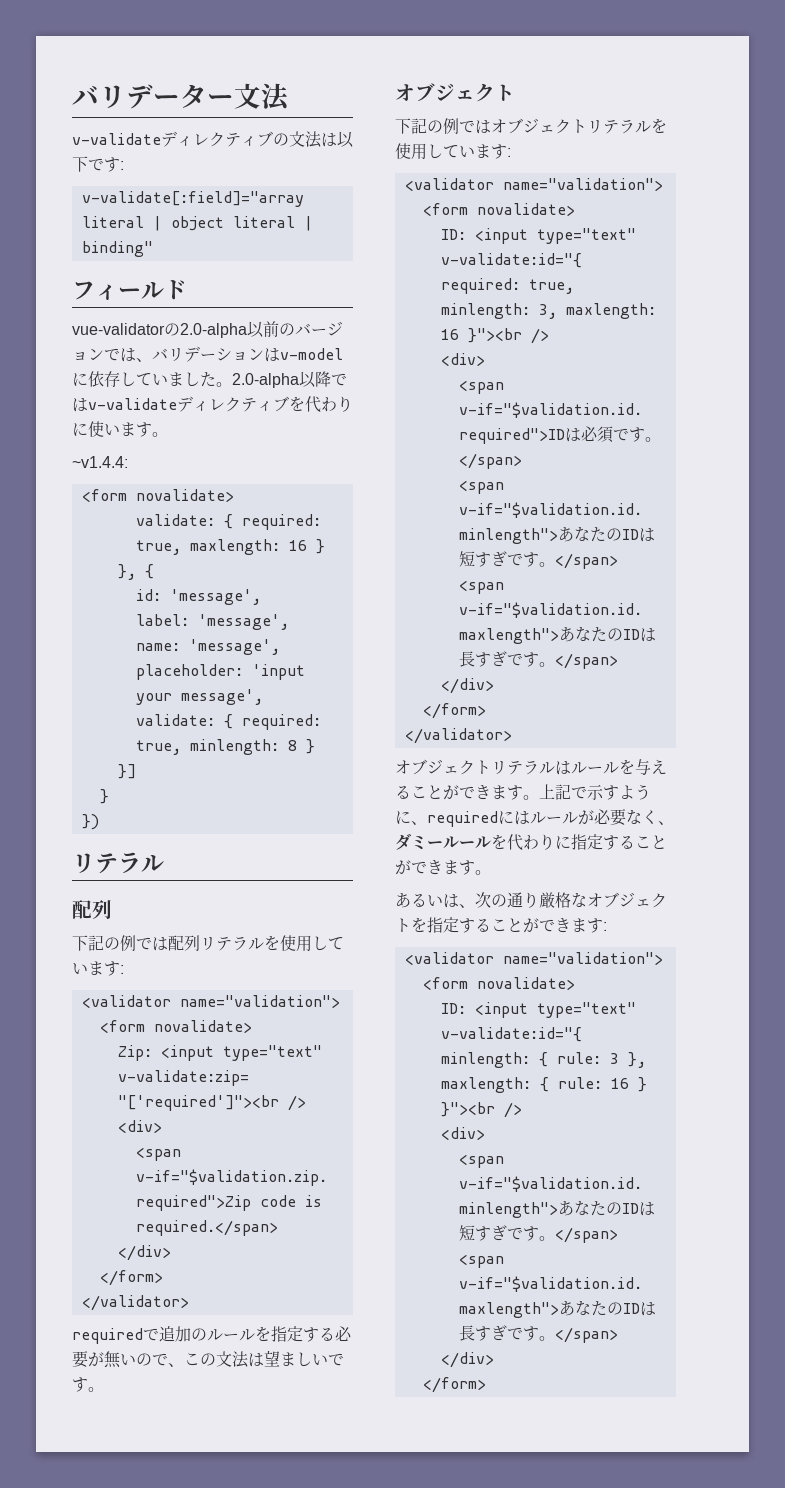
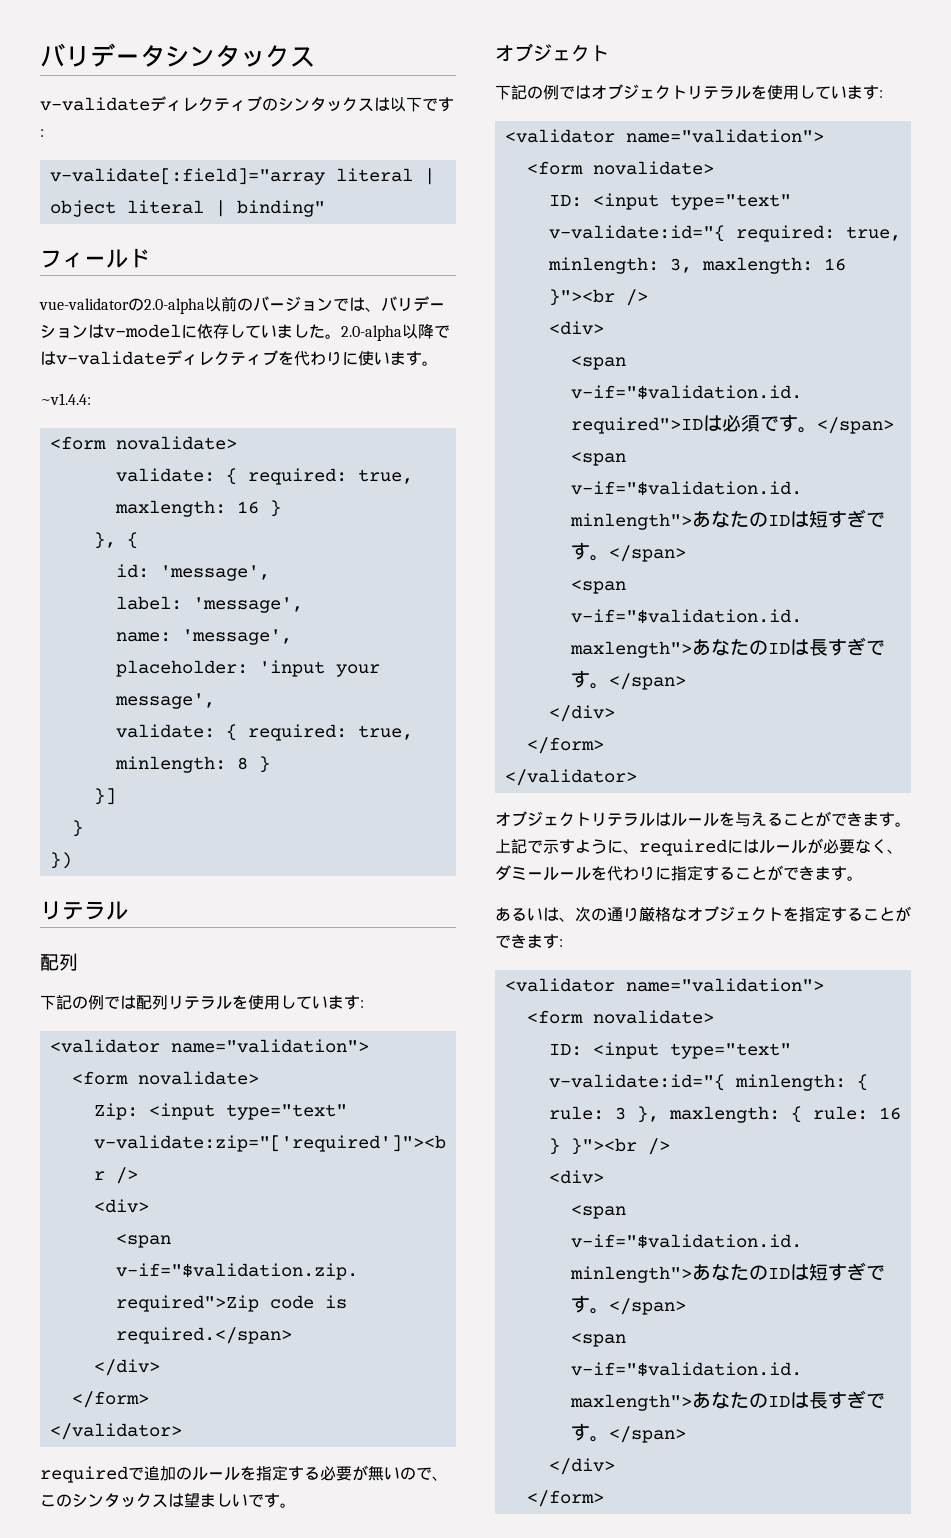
- バリデーター文法
+ バリデータシンタックス
- v-validateディレクティブの文法は以下です:
+ v-validateディレクティブのシンタックスは以下です:
- requiredで追加のルールを指定する必要が無いので、この文法は望ましいです。
+ requiredで追加のルールを指定する必要が無いので、このシンタックスは望ましいです。

